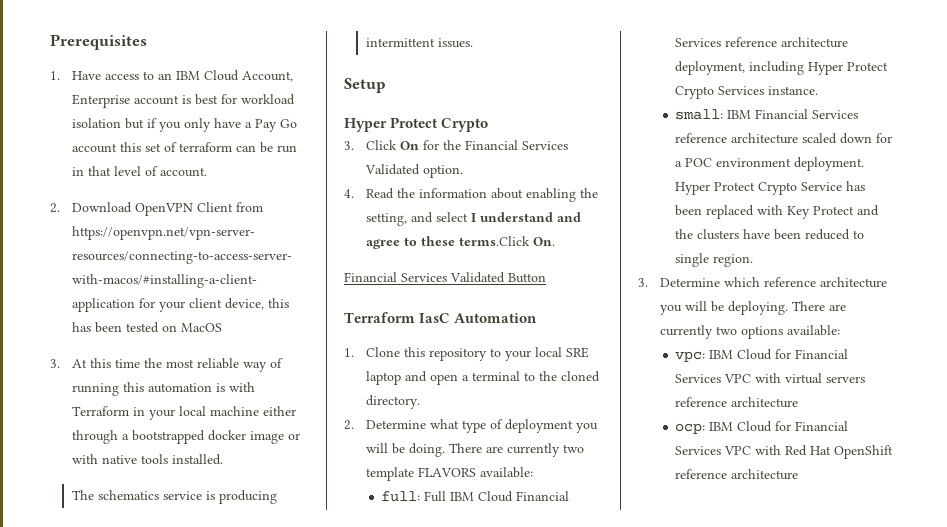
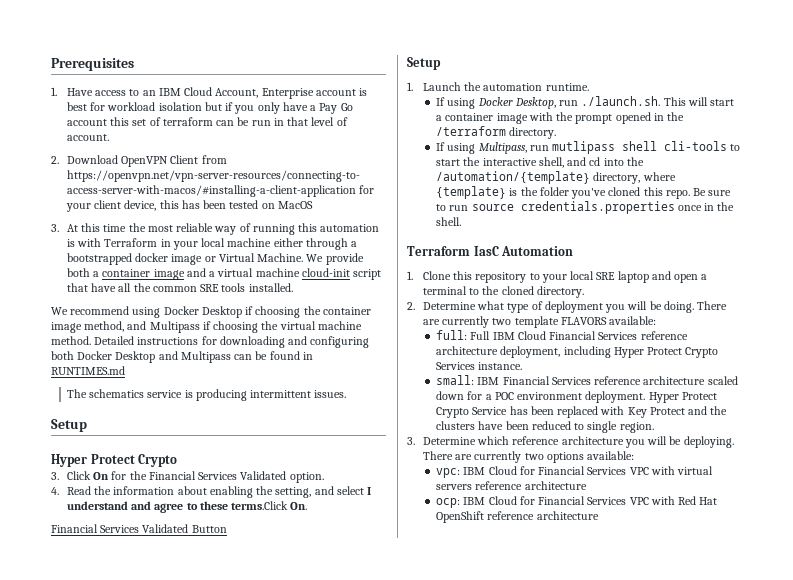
- 3. At this time the most reliable way of running this automation is with Terraform in your local machine either through a bootstrapped docker image or with native tools installed.
+ 3. At this time the most reliable way of running this automation is with Terraform in your local machine either through a bootstrapped docker image or Virtual Machine. We provide both a container image and a virtual machine cloud-init script that have all the common SRE tools installed.
+ We recommend using Docker Desktop if choosing the container image method, and Multipass if choosing the virtual machine method. Detailed instructions for downloading and configuring both Docker Desktop and Multipass can be found in RUNTIMES.md
  Financial Services Validated Button
+ Setup
+ 1. Launch the automation runtime.
+ If using Docker Desktop, run ./launch.sh. This will start a container image with the prompt opened in the /terraform directory.
+ If using Multipass, run mutlipass shell cli-tools to start the interactive shell, and cd into the /automation/{template} directory, where {template} is the folder you've cloned this repo. Be sure to run source credentials.properties once in the shell.

